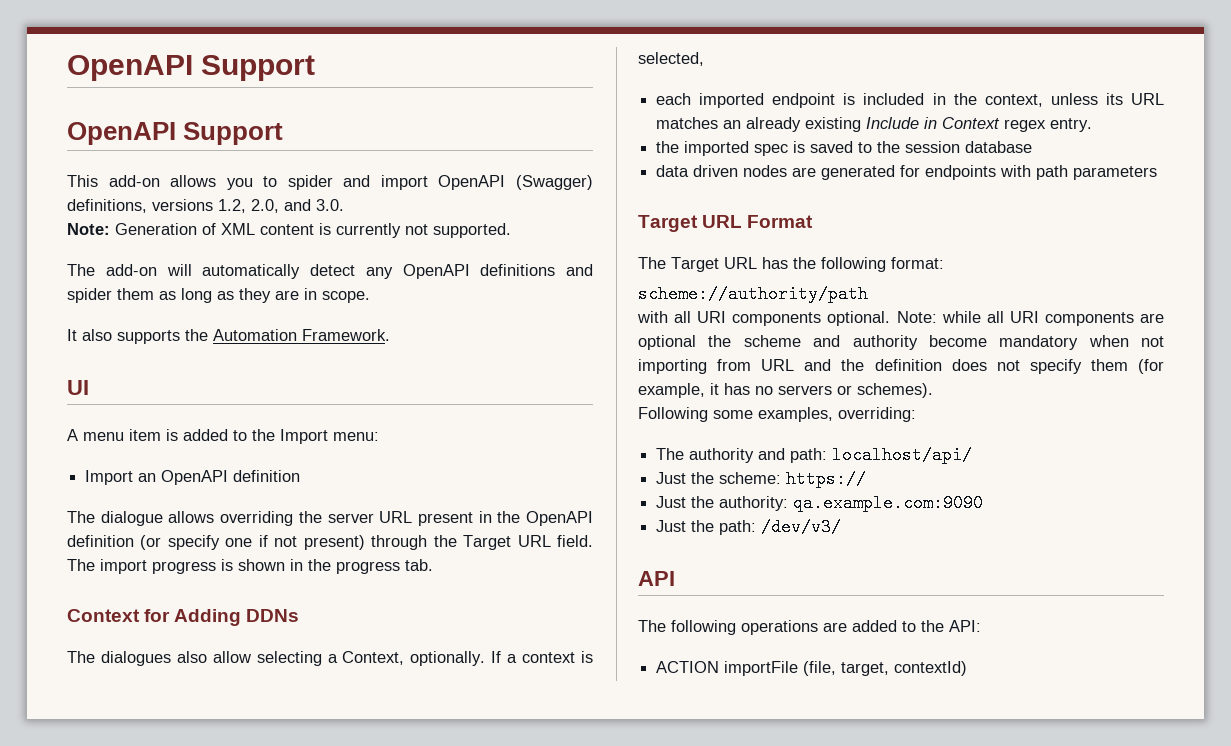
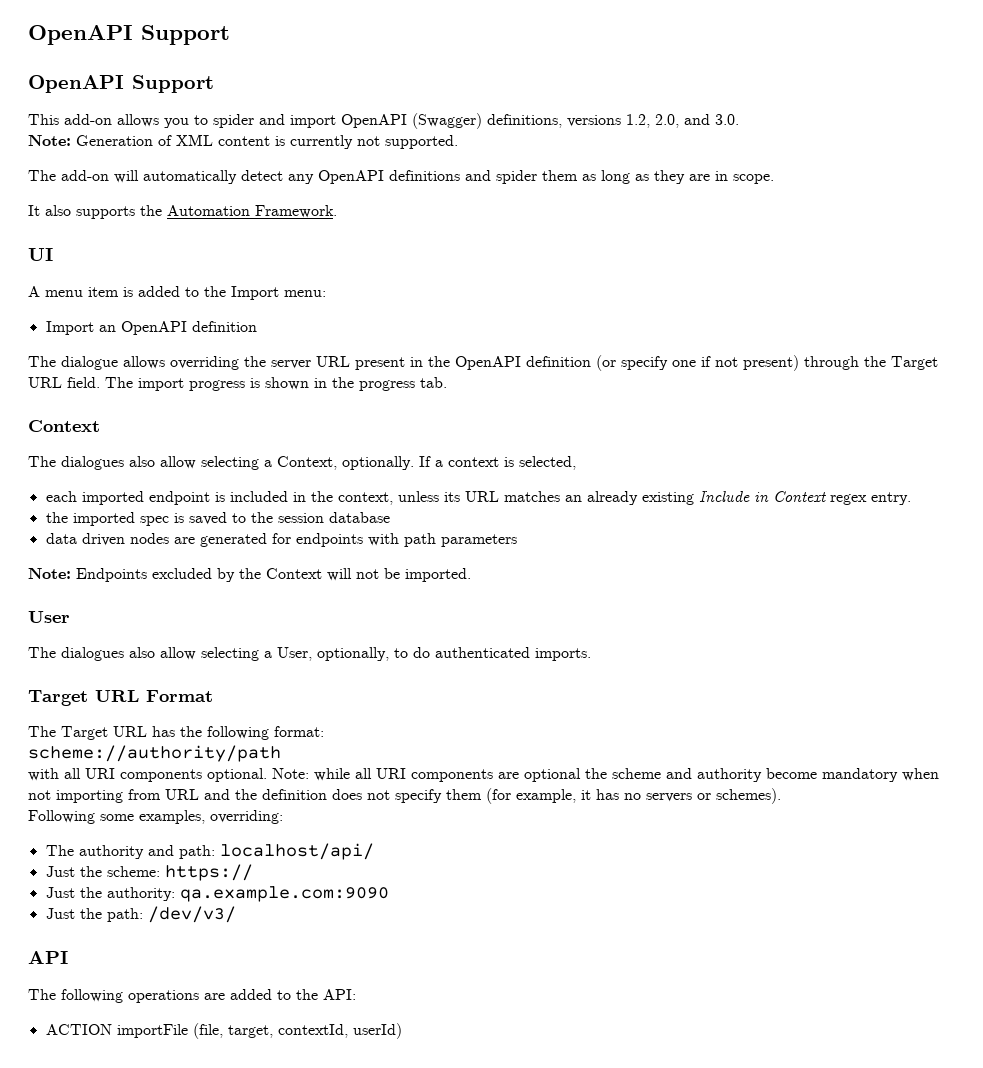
  The import progress is shown in the progress tab.
- Context for Adding DDNs
+ Context
+ Note: Endpoints excluded by the Context will not be imported.
+ User
+ The dialogues also allow selecting a User, optionally, to do authenticated imports.
- ACTION importFile (file, target, contextId)
+ ACTION importFile (file, target, contextId, userId)

